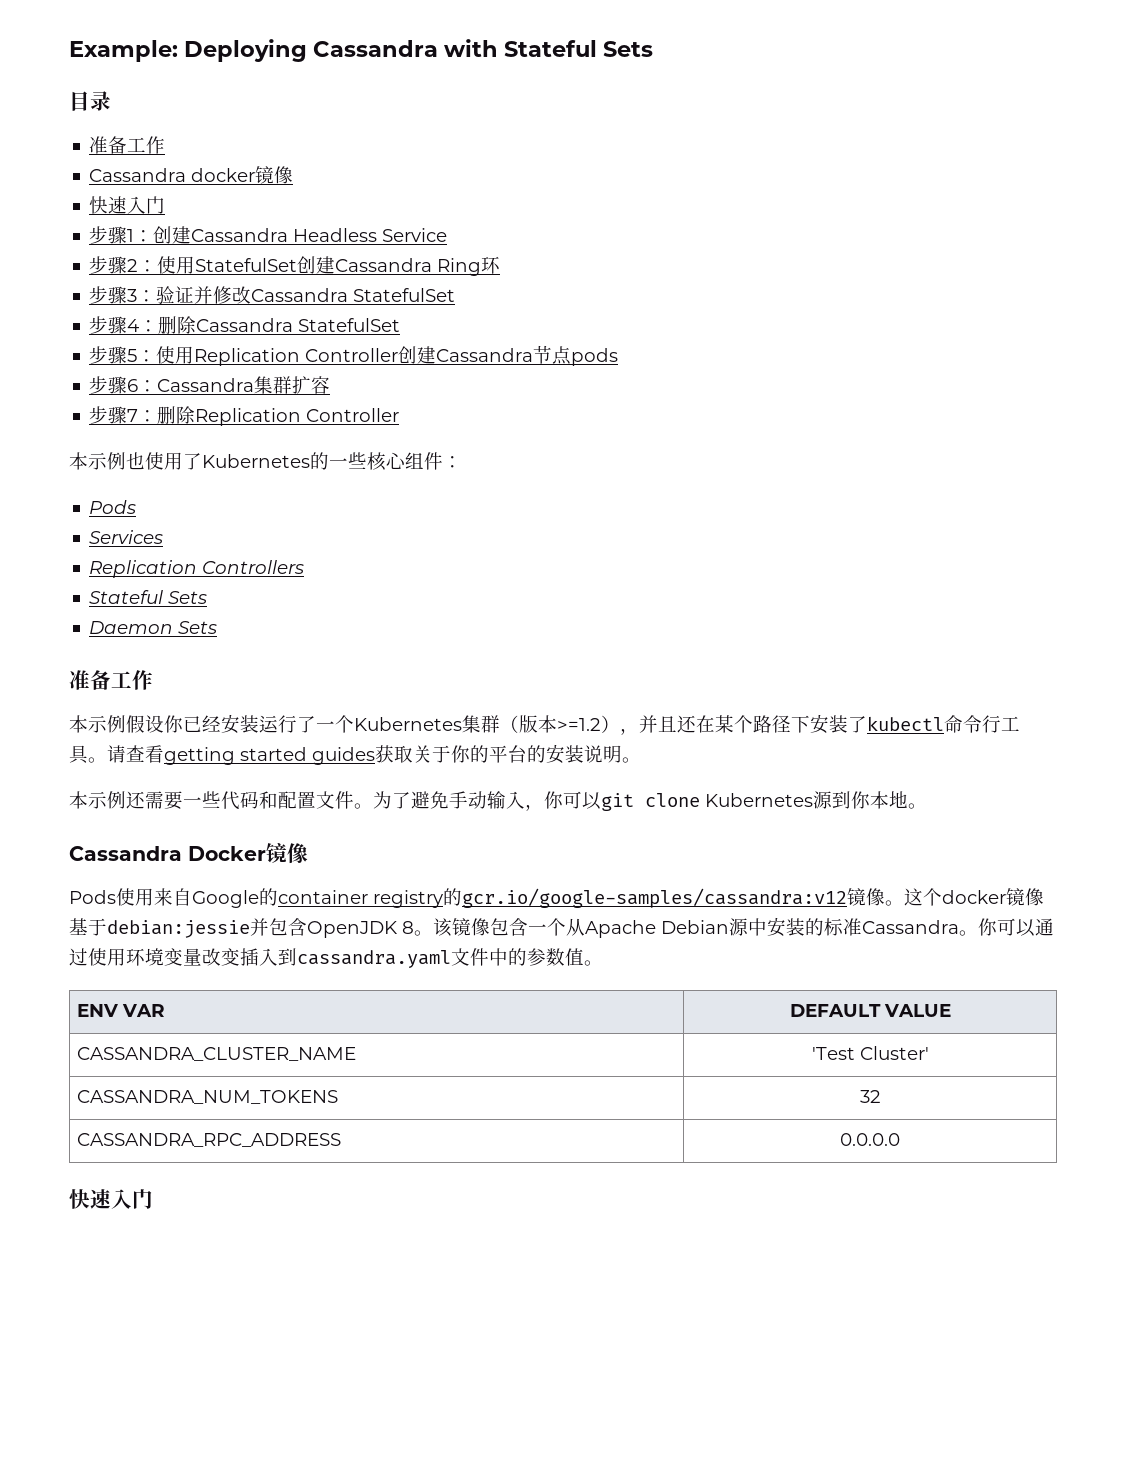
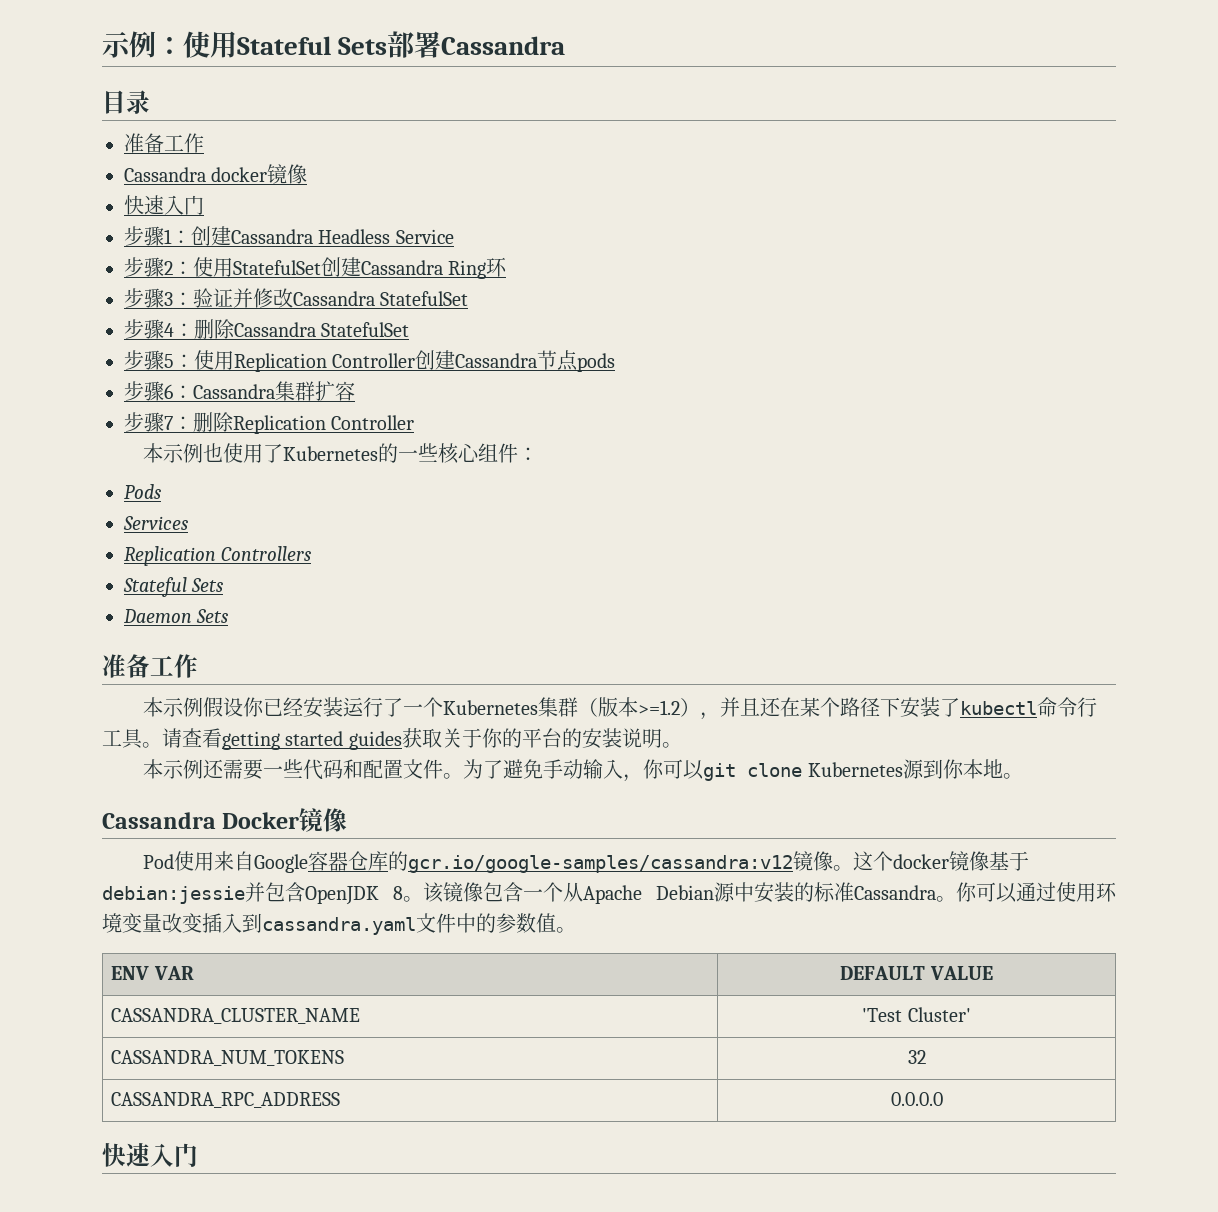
- Example: Deploying Cassandra with Stateful Sets
+ 示例：使用Stateful Sets部署Cassandra
- Pods使用来自Google的container registry的gcr.io/google-samples/cassandra:v12镜像。
+ Pod使用来自Google容器仓库的gcr.io/google-samples/cassandra:v12镜像。

